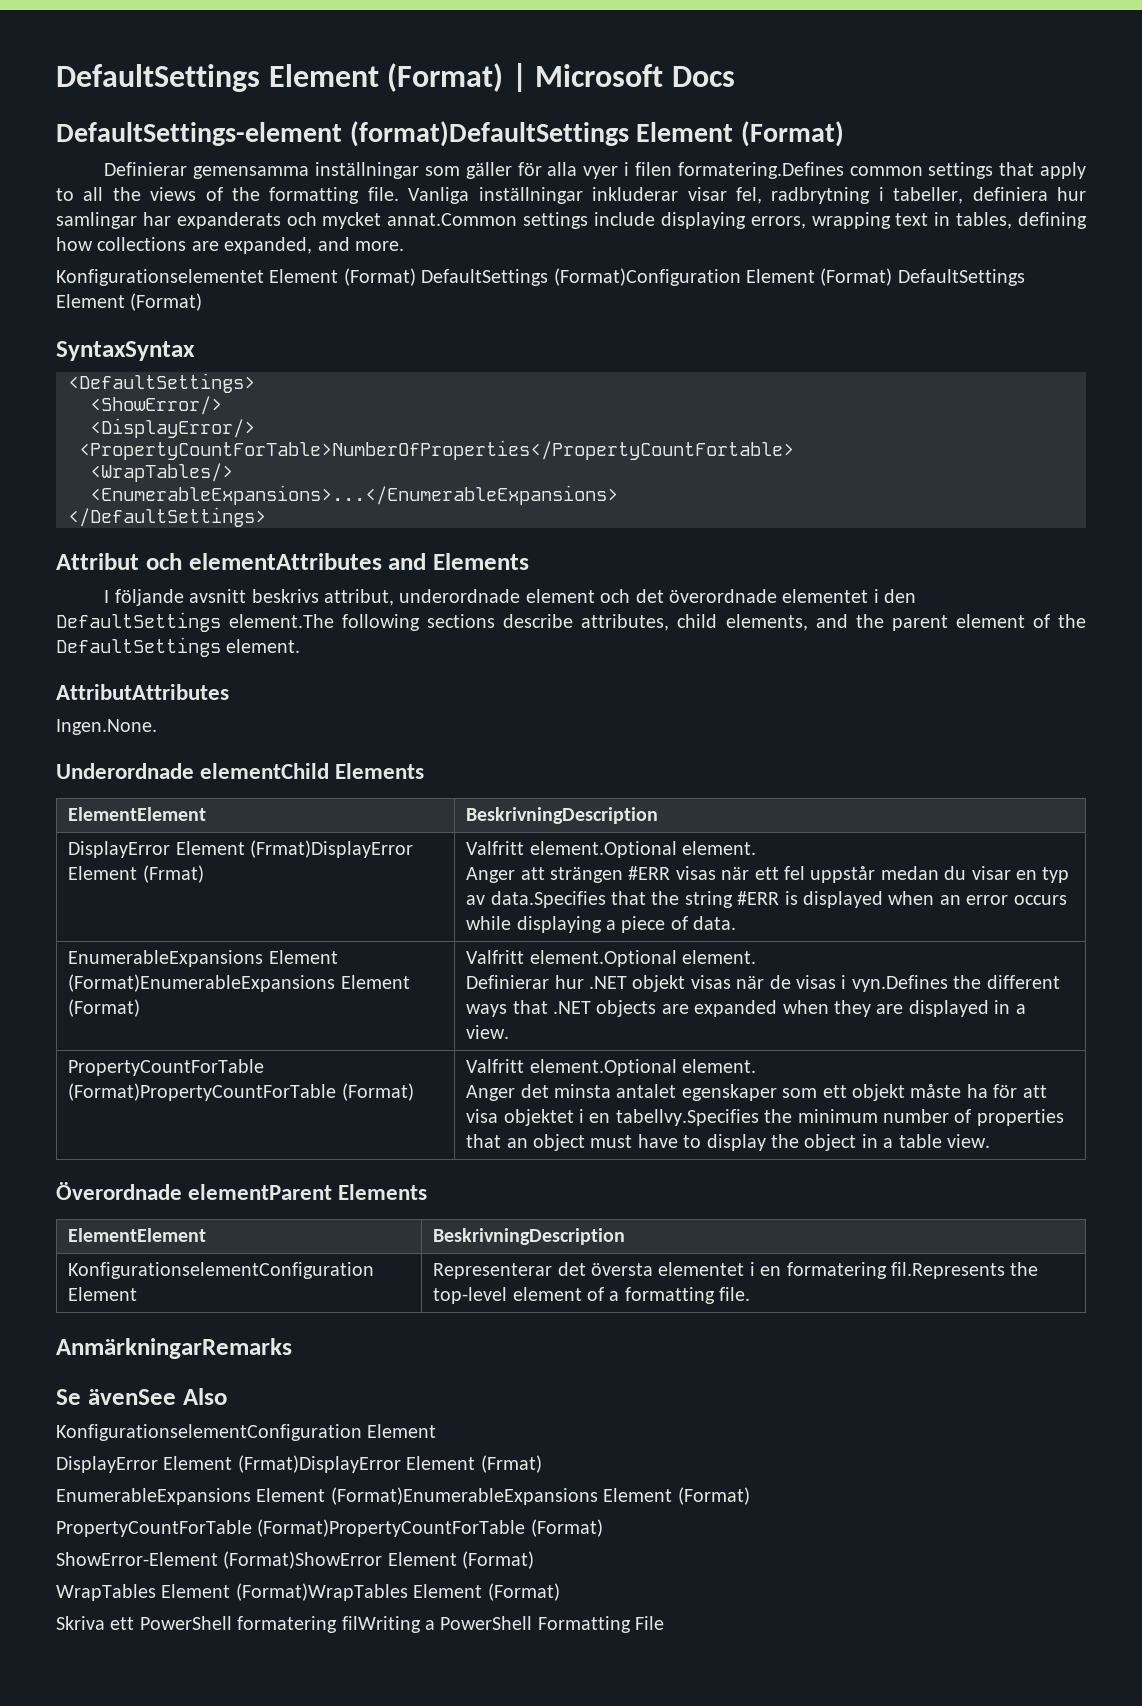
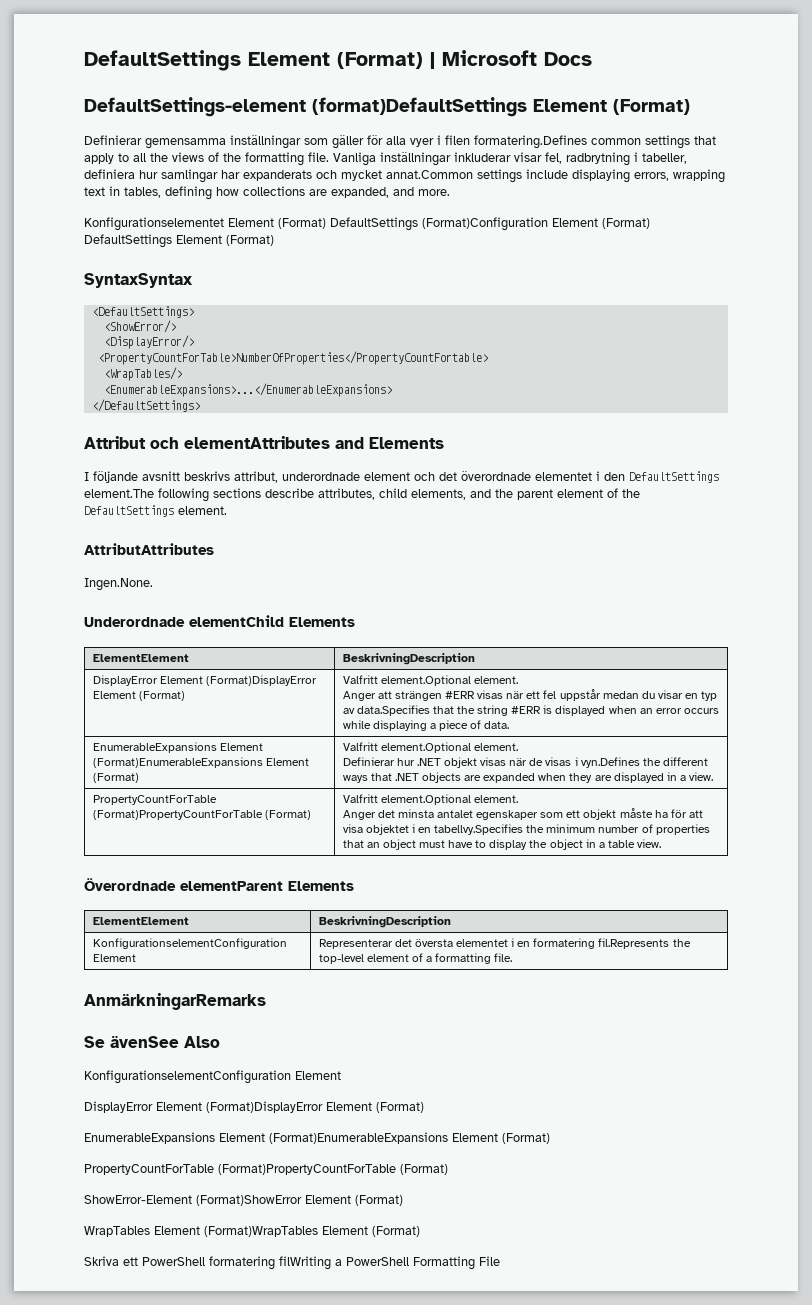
- DisplayError Element (Frmat)DisplayError Element (Frmat) | Valfritt element.Optional element.
+ DisplayError Element (Format)DisplayError Element (Format) | Valfritt element.Optional element.
  Se ävenSee Also
  KonfigurationselementConfiguration Element
- DisplayError Element (Frmat)DisplayError Element (Frmat)
+ DisplayError Element (Format)DisplayError Element (Format)

